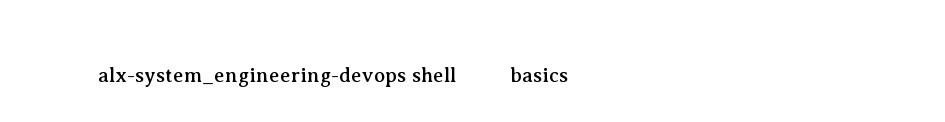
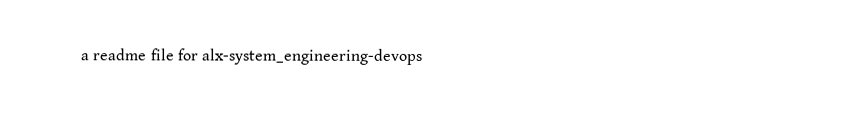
- alx-system_engineering-devops shell basics
+ a readme file for alx-system_engineering-devops

